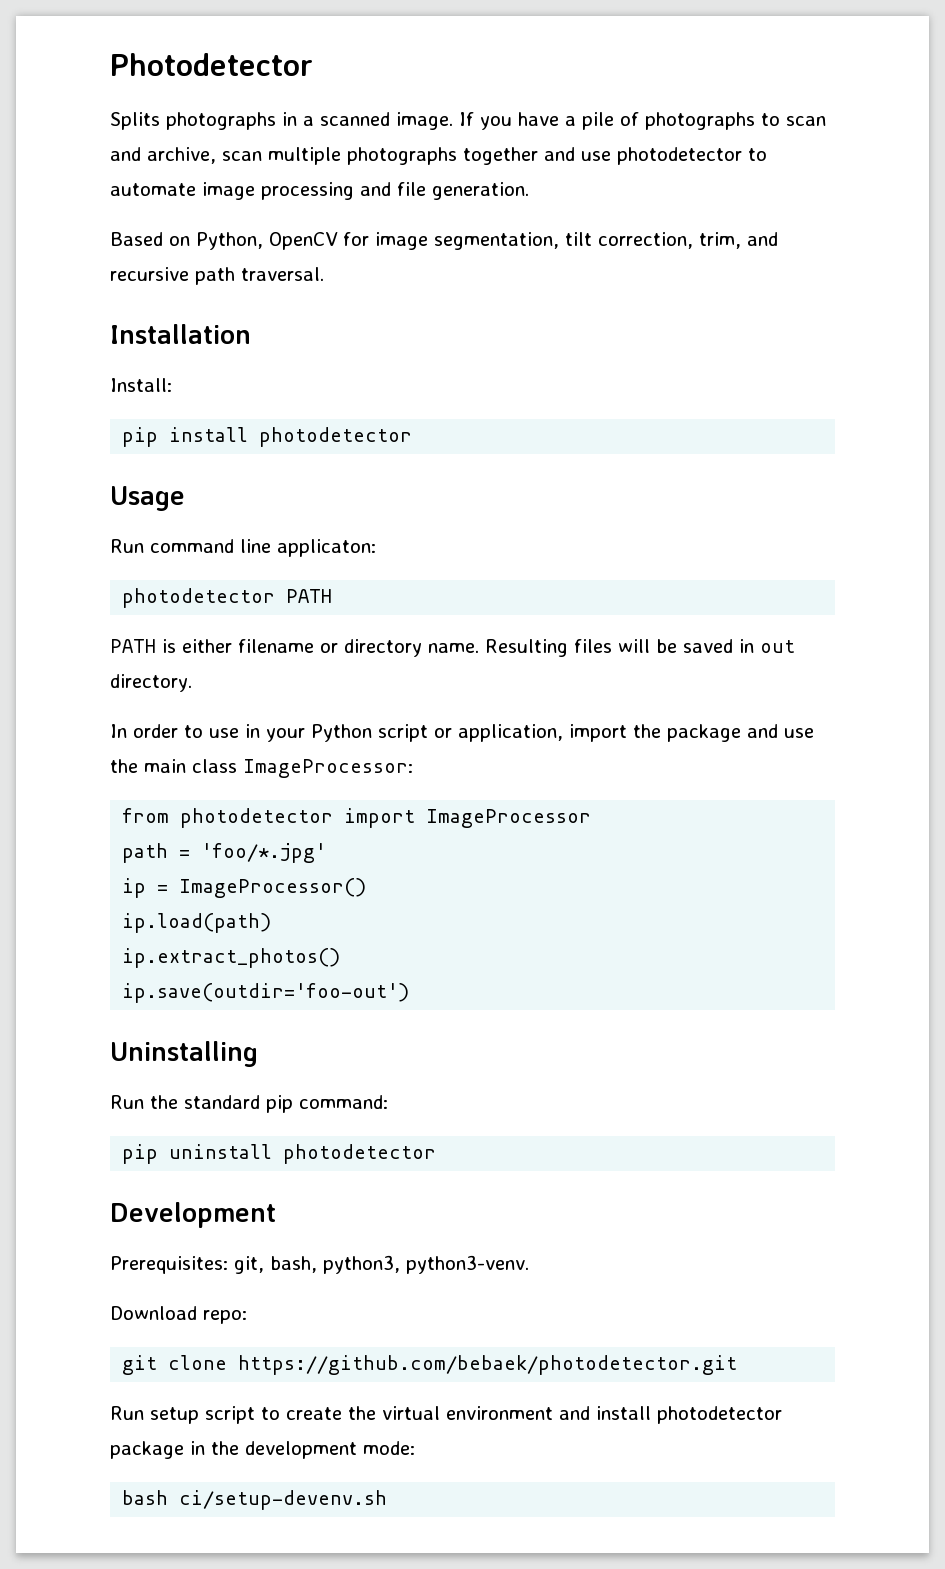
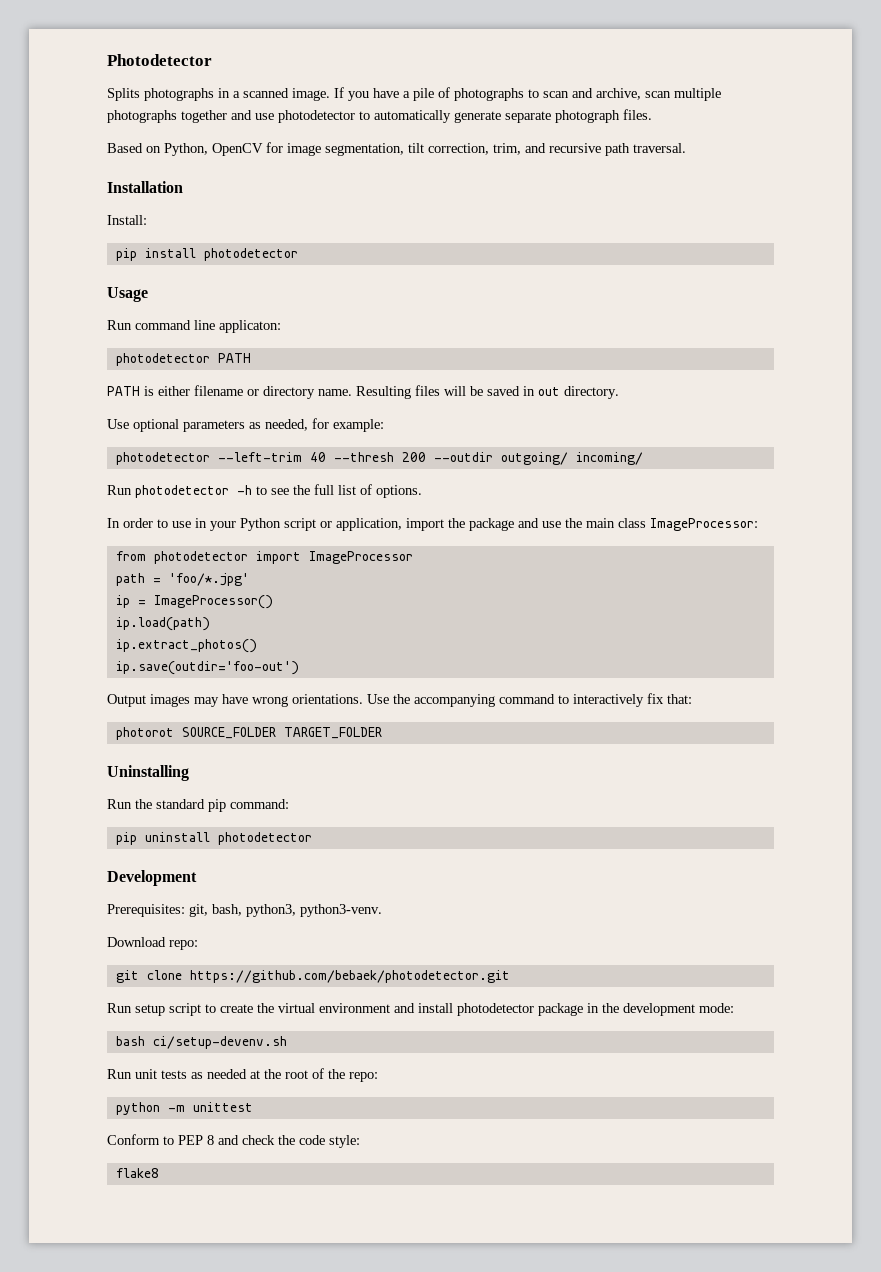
- If you have a pile of photographs to scan and archive, scan multiple photographs together and use photodetector to automate image processing and file generation.
+ If you have a pile of photographs to scan and archive, scan multiple photographs together and use photodetector to automatically generate separate photograph files.
+ Use optional parameters as needed, for example:
+ photodetector --left-trim 40 --thresh 200 --outdir outgoing/ incoming/
+ Run photodetector -h to see the full list of options.
+ Output images may have wrong orientations. Use the accompanying command to interactively fix that:
+ photorot SOURCE_FOLDER TARGET_FOLDER
+ Run unit tests as needed at the root of the repo:
+ python -m unittest
+ Conform to PEP 8 and check the code style:
+ flake8

